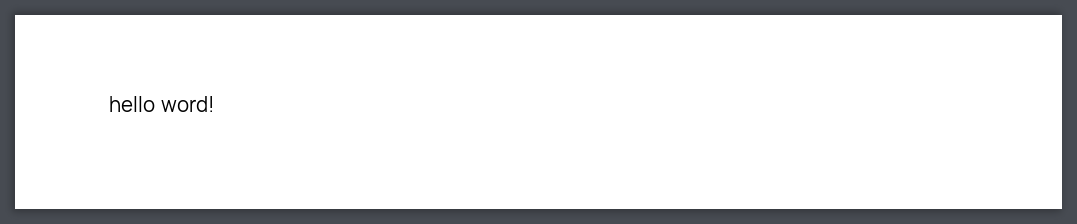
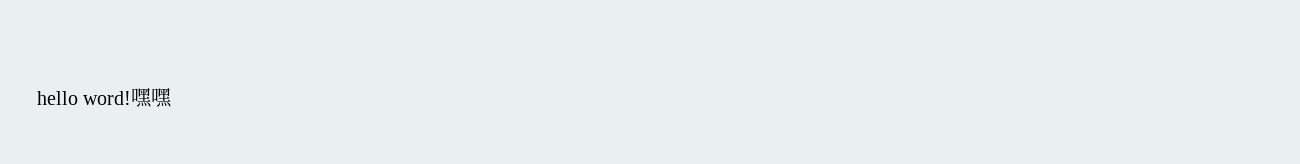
+ 嘿嘿

